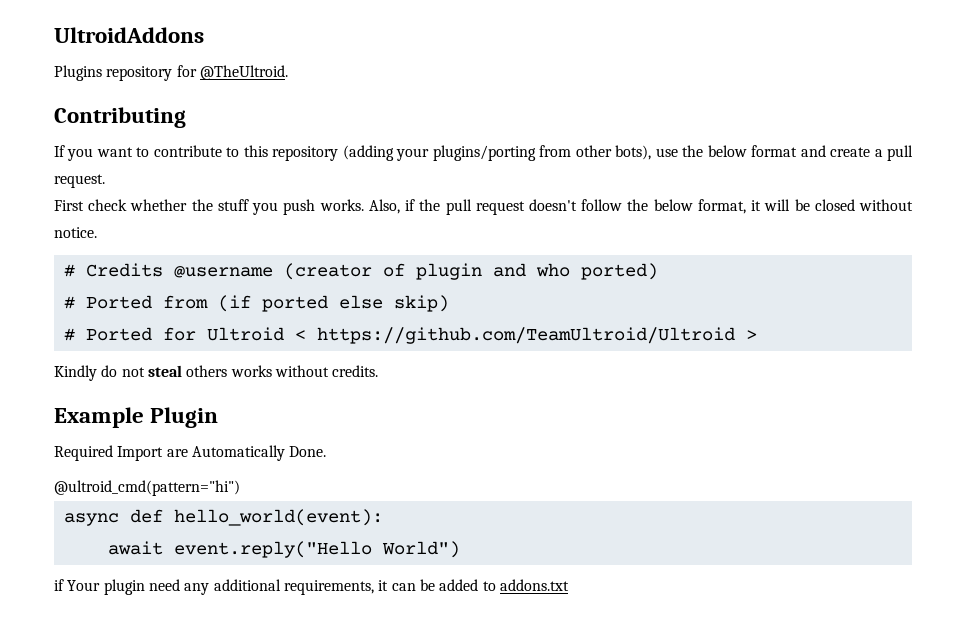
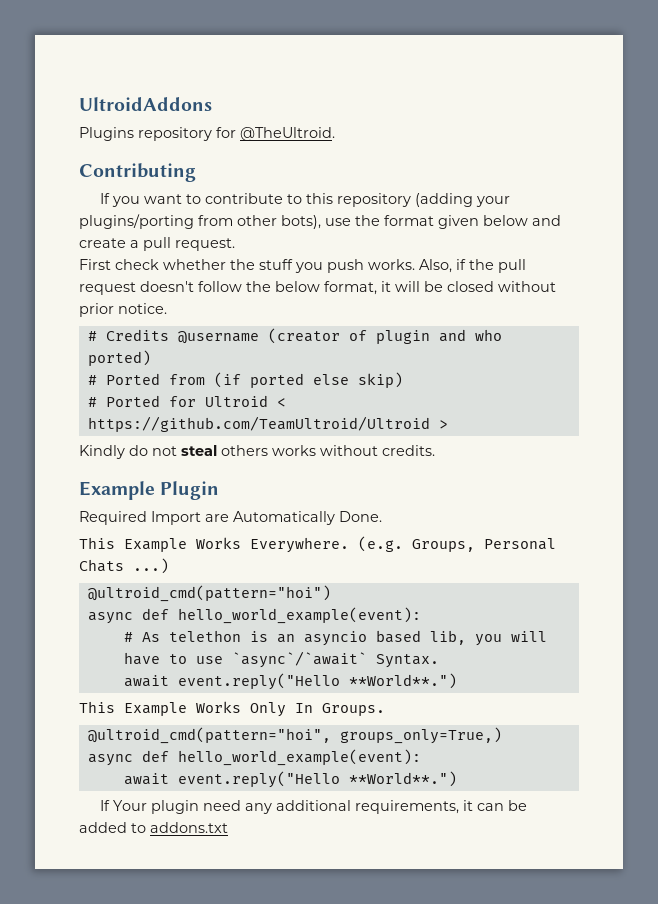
- If you want to contribute to this repository (adding your plugins/porting from other bots), use the below format and create a pull request.
+ If you want to contribute to this repository (adding your plugins/porting from other bots), use the format given below and create a pull request.
- Also, if the pull request doesn't follow the below format, it will be closed without notice.
+ Also, if the pull request doesn't follow the below format, it will be closed without prior notice.
- @ultroid_cmd(pattern="hi")
- async def hello_world(event):
- await event.reply("Hello World")
- if Your plugin need any additional requirements, it can be added to addons.txt
+ This Example Works Everywhere. (e.g. Groups, Personal Chats ...)
+ @ultroid_cmd(pattern="hoi")
+ async def hello_world_example(event):
+ # As telethon is an asyncio based lib, you will have to use `async`/`await` Syntax.
+ await event.reply("Hello **World**.")
+ This Example Works Only In Groups.
+ @ultroid_cmd(pattern="hoi", groups_only=True,)
+ async def hello_world_example(event):
+ await event.reply("Hello **World**.")
+ If Your plugin need any additional requirements, it can be added to addons.txt

